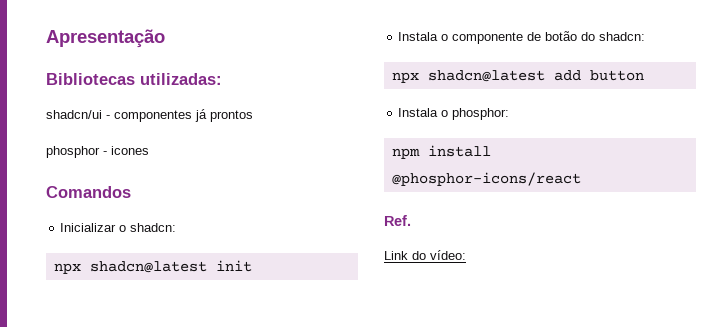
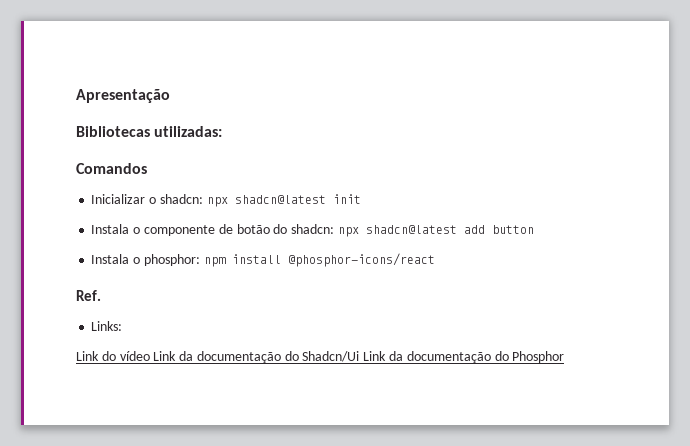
- shadcn/ui - componentes já prontos
- phosphor - icones
- Inicializar o shadcn:
- npx shadcn@latest init
+ Inicializar o shadcn: npx shadcn@latest init
- Instala o componente de botão do shadcn:
- npx shadcn@latest add button
+ Instala o componente de botão do shadcn: npx shadcn@latest add button
- Instala o phosphor:
- npm install @phosphor-icons/react
+ Instala o phosphor: npm install @phosphor-icons/react
+ Links:
- Link do vídeo:
+ Link do vídeo Link da documentação do Shadcn/Ui Link da documentação do Phosphor

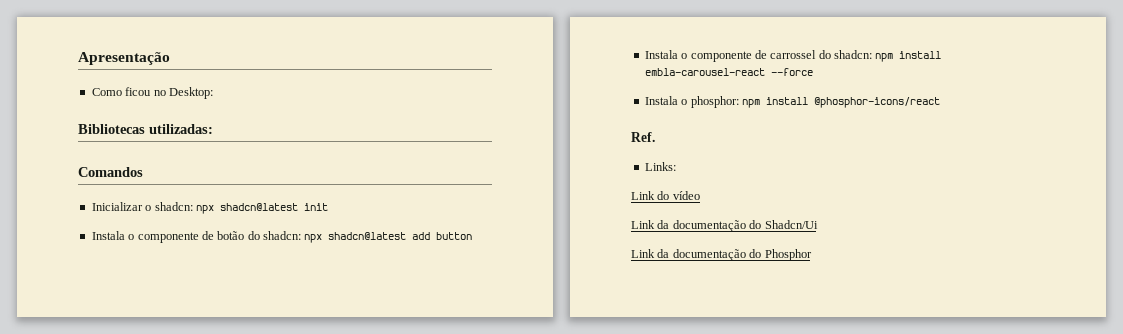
+ Como ficou no Desktop:
+ Instala o componente de carrossel do shadcn: npm install embla-carousel-react --force
- Link do vídeo Link da documentação do Shadcn/Ui Link da documentação do Phosphor
+ Link do vídeo
+ Link da documentação do Shadcn/Ui
+ Link da documentação do Phosphor

